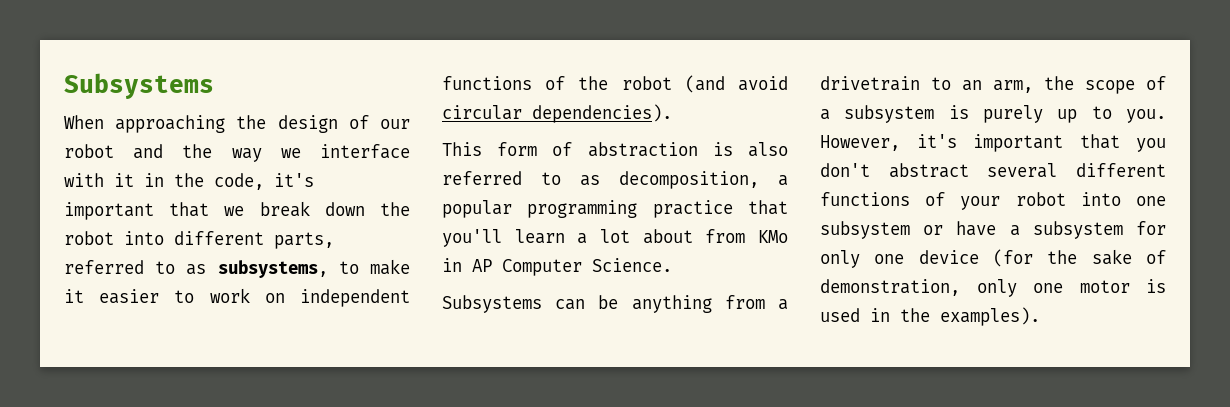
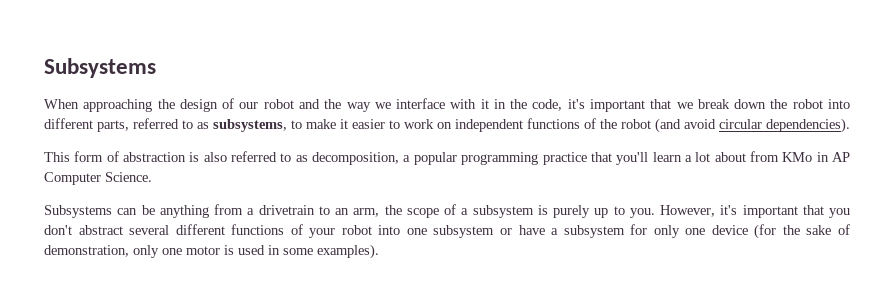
- However, it's important that you don't abstract several different functions of your robot into one subsystem or have a subsystem for only one device (for the sake of demonstration, only one motor is used in the examples).
+ However, it's important that you don't abstract several different functions of your robot into one subsystem or have a subsystem for only one device (for the sake of demonstration, only one motor is used in some examples).

